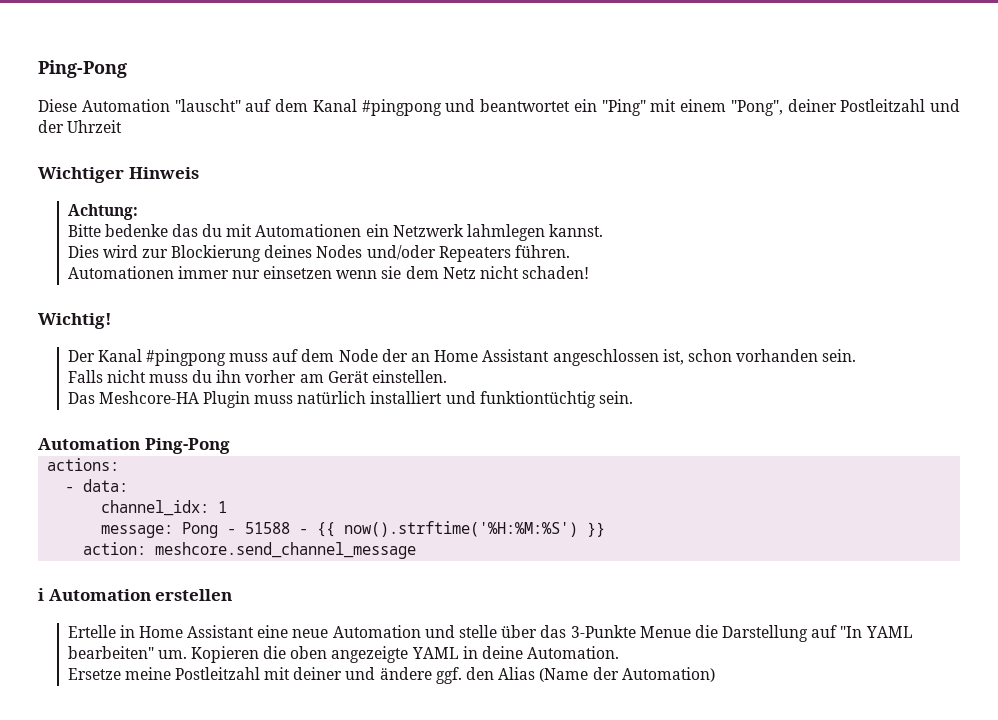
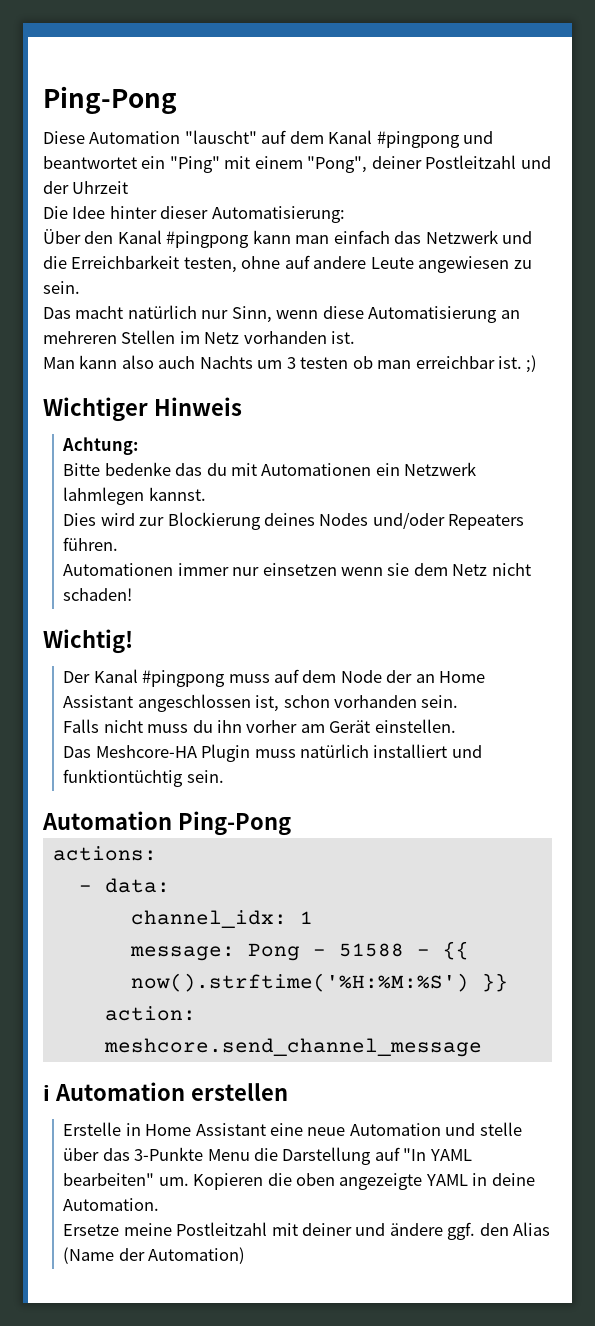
+ Die Idee hinter dieser Automatisierung:
+ Über den Kanal #pingpong kann man einfach das Netzwerk und die Erreichbarkeit testen, ohne auf andere Leute angewiesen zu sein.
+ Das macht natürlich nur Sinn, wenn diese Automatisierung an mehreren Stellen im Netz vorhanden ist.
+ Man kann also auch Nachts um 3 testen ob man erreichbar ist. ;)
- Ertelle in Home Assistant eine neue Automation und stelle über das 3-Punkte Menue die Darstellung auf "In YAML bearbeiten" um.
+ Erstelle in Home Assistant eine neue Automation und stelle über das 3-Punkte Menu die Darstellung auf "In YAML bearbeiten" um.

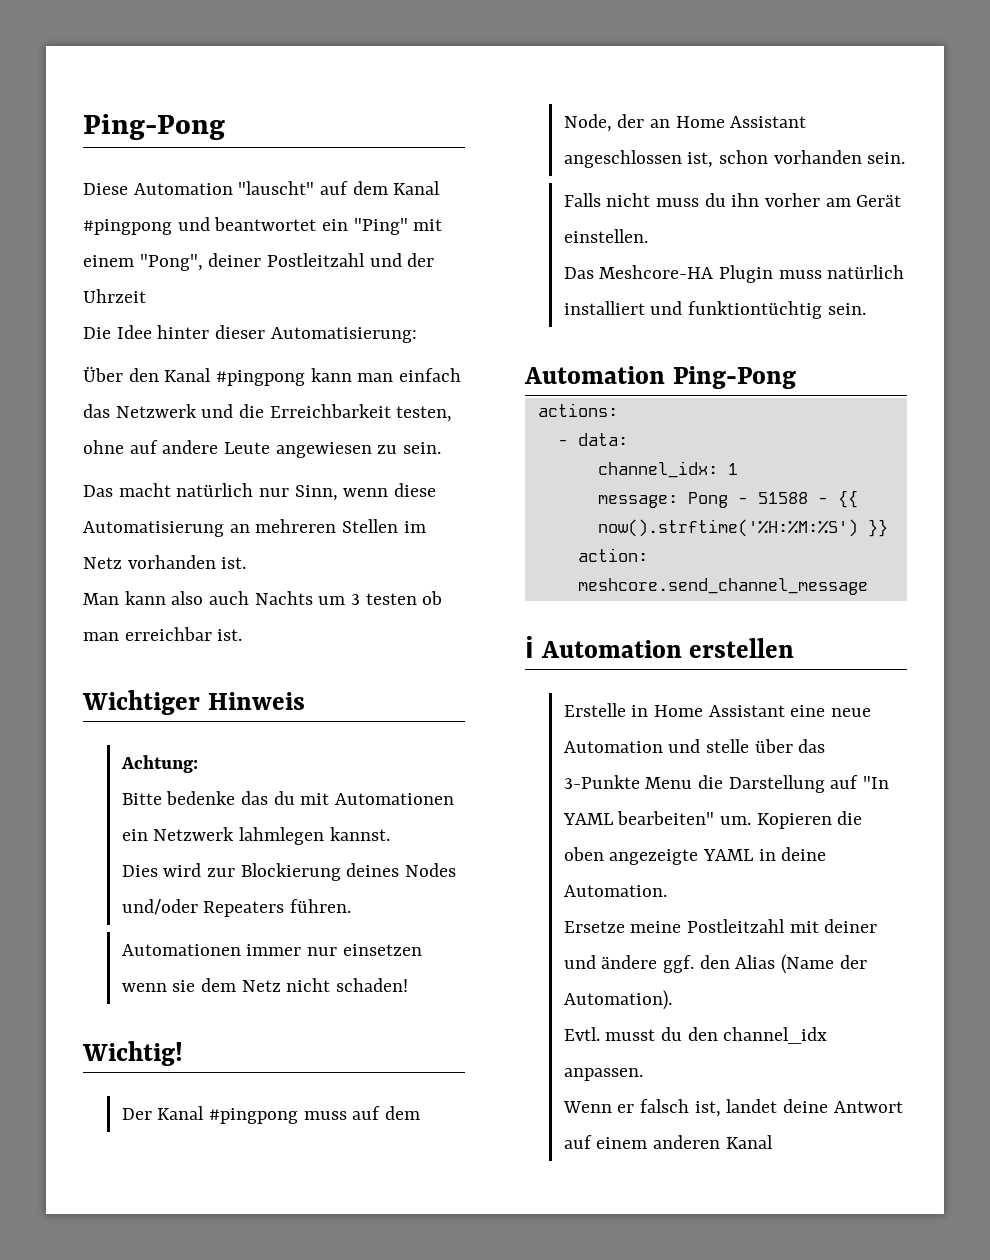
- Man kann also auch Nachts um 3 testen ob man erreichbar ist. ;)
+ Man kann also auch Nachts um 3 testen ob man erreichbar ist.
- Der Kanal #pingpong muss auf dem Node der an Home Assistant angeschlossen ist, schon vorhanden sein.
+ Der Kanal #pingpong muss auf dem Node, der an Home Assistant angeschlossen ist, schon vorhanden sein.
- Ersetze meine Postleitzahl mit deiner und ändere ggf. den Alias (Name der Automation)
+ Ersetze meine Postleitzahl mit deiner und ändere ggf. den Alias (Name der Automation).
+ Evtl. musst du den channel_idx anpassen.
+ Wenn er falsch ist, landet deine Antwort auf einem anderen Kanal

